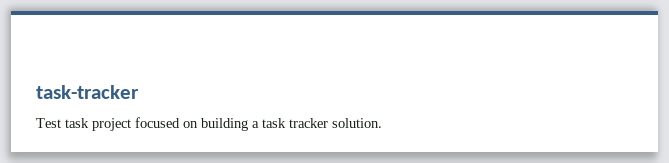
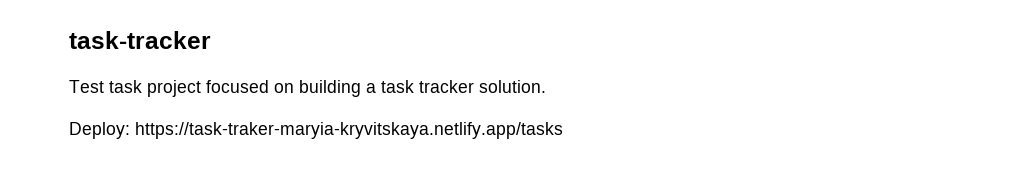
+ Deploy: https://task-traker-maryia-kryvitskaya.netlify.app/tasks

